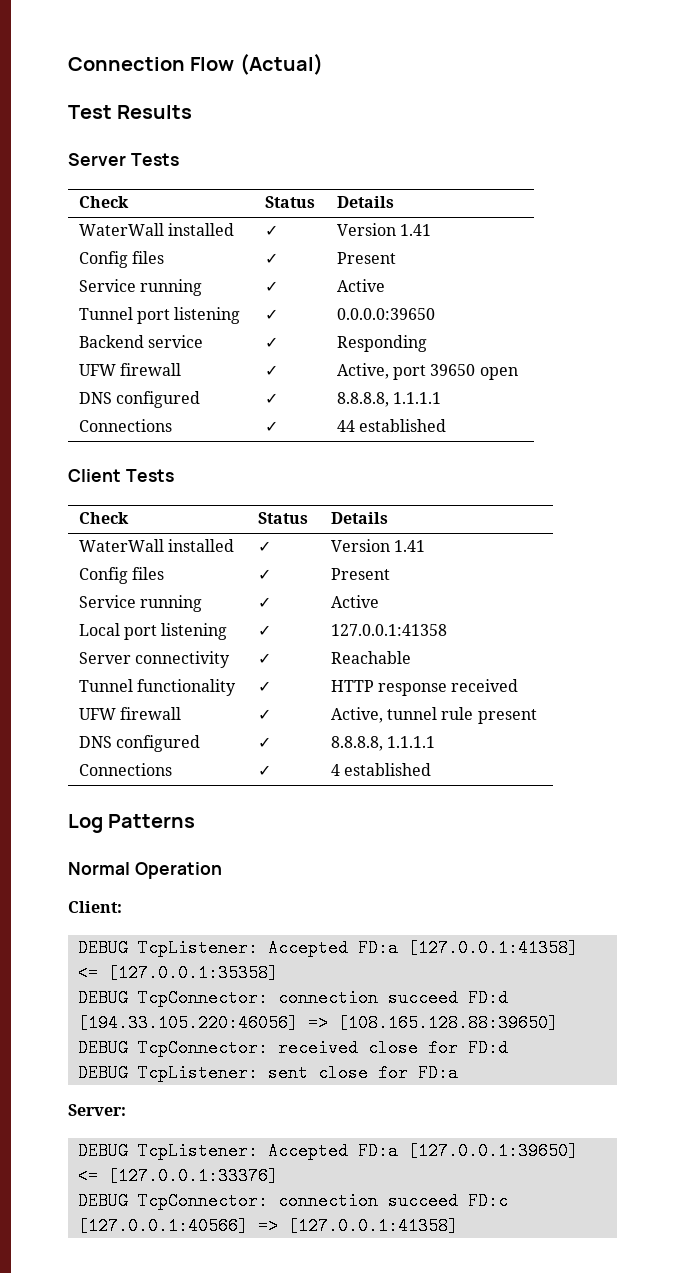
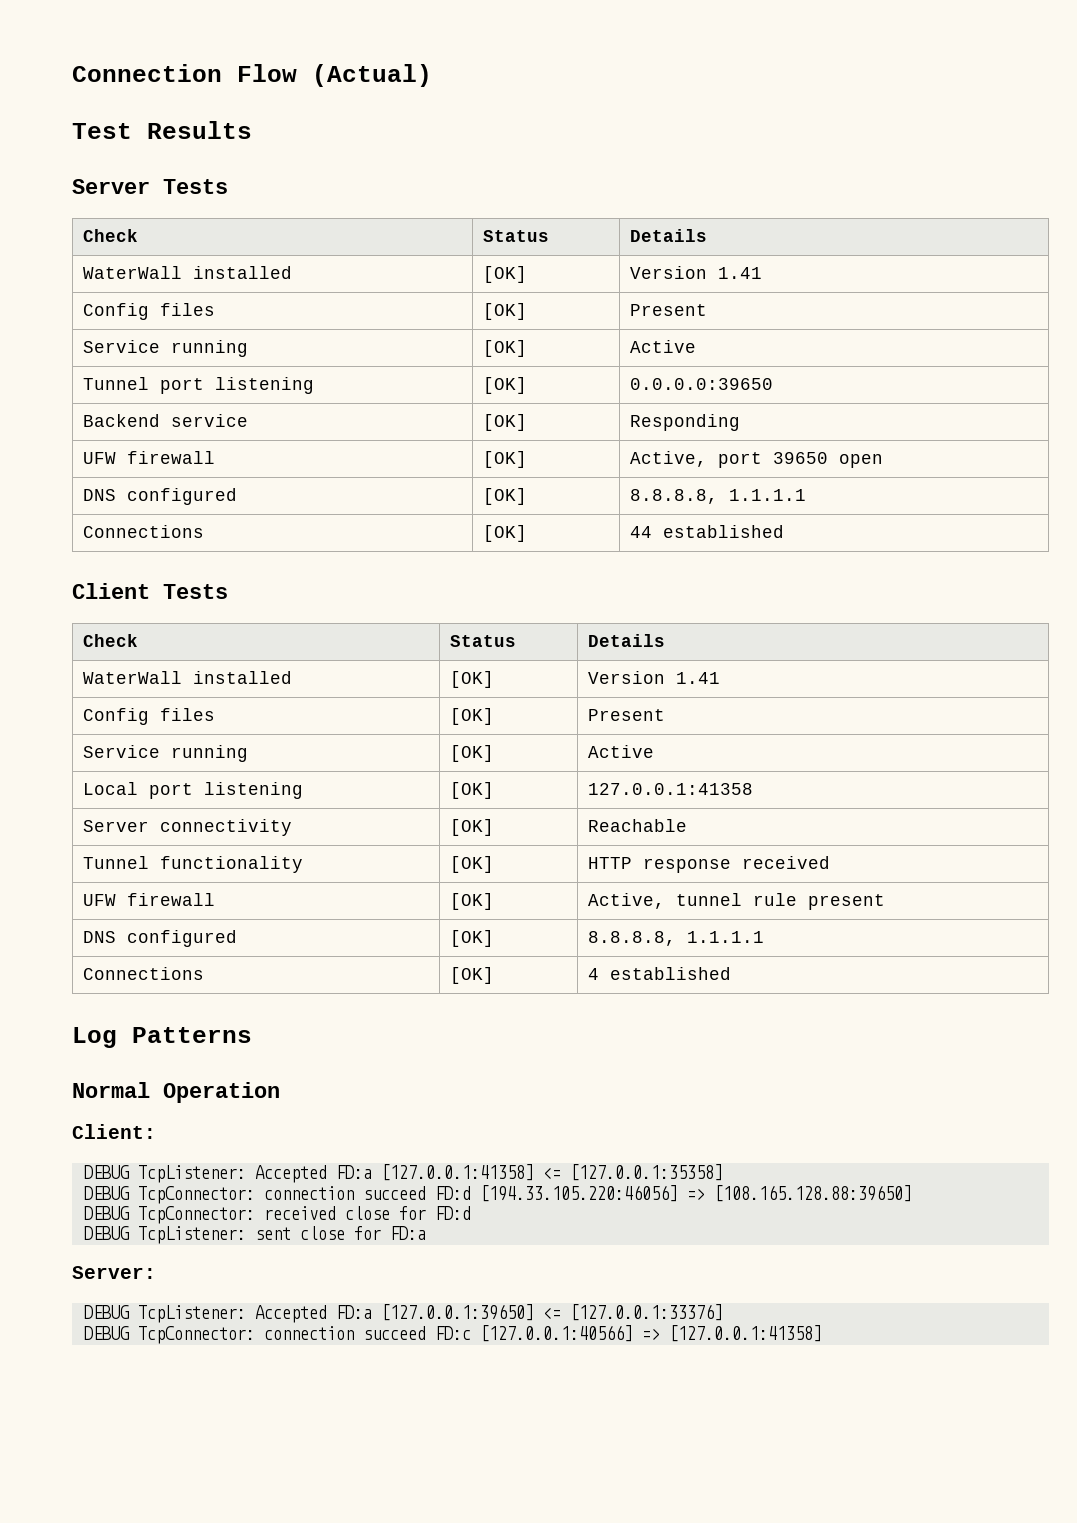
  Server Tests
  Check | Status | Details
- WaterWall installed | ✓ | Version 1.41
- Config files | ✓ | Present
- Service running | ✓ | Active
+ WaterWall installed | [OK] | Version 1.41
+ Config files | [OK] | Present
+ Service running | [OK] | Active
- Tunnel port listening | ✓ | 0.0.0.0:39650
+ Tunnel port listening | [OK] | 0.0.0.0:39650
- Backend service | ✓ | Responding
+ Backend service | [OK] | Responding
- UFW firewall | ✓ | Active, port 39650 open
- DNS configured | ✓ | 8.8.8.8, 1.1.1.1
- Connections | ✓ | 44 established
+ UFW firewall | [OK] | Active, port 39650 open
+ DNS configured | [OK] | 8.8.8.8, 1.1.1.1
+ Connections | [OK] | 44 established
  Client Tests
  Check | Status | Details
- WaterWall installed | ✓ | Version 1.41
- Config files | ✓ | Present
- Service running | ✓ | Active
+ WaterWall installed | [OK] | Version 1.41
+ Config files | [OK] | Present
+ Service running | [OK] | Active
- Local port listening | ✓ | 127.0.0.1:41358
+ Local port listening | [OK] | 127.0.0.1:41358
- Server connectivity | ✓ | Reachable
+ Server connectivity | [OK] | Reachable
- Tunnel functionality | ✓ | HTTP response received
+ Tunnel functionality | [OK] | HTTP response received
- UFW firewall | ✓ | Active, tunnel rule present
- DNS configured | ✓ | 8.8.8.8, 1.1.1.1
- Connections | ✓ | 4 established
+ UFW firewall | [OK] | Active, tunnel rule present
+ DNS configured | [OK] | 8.8.8.8, 1.1.1.1
+ Connections | [OK] | 4 established

